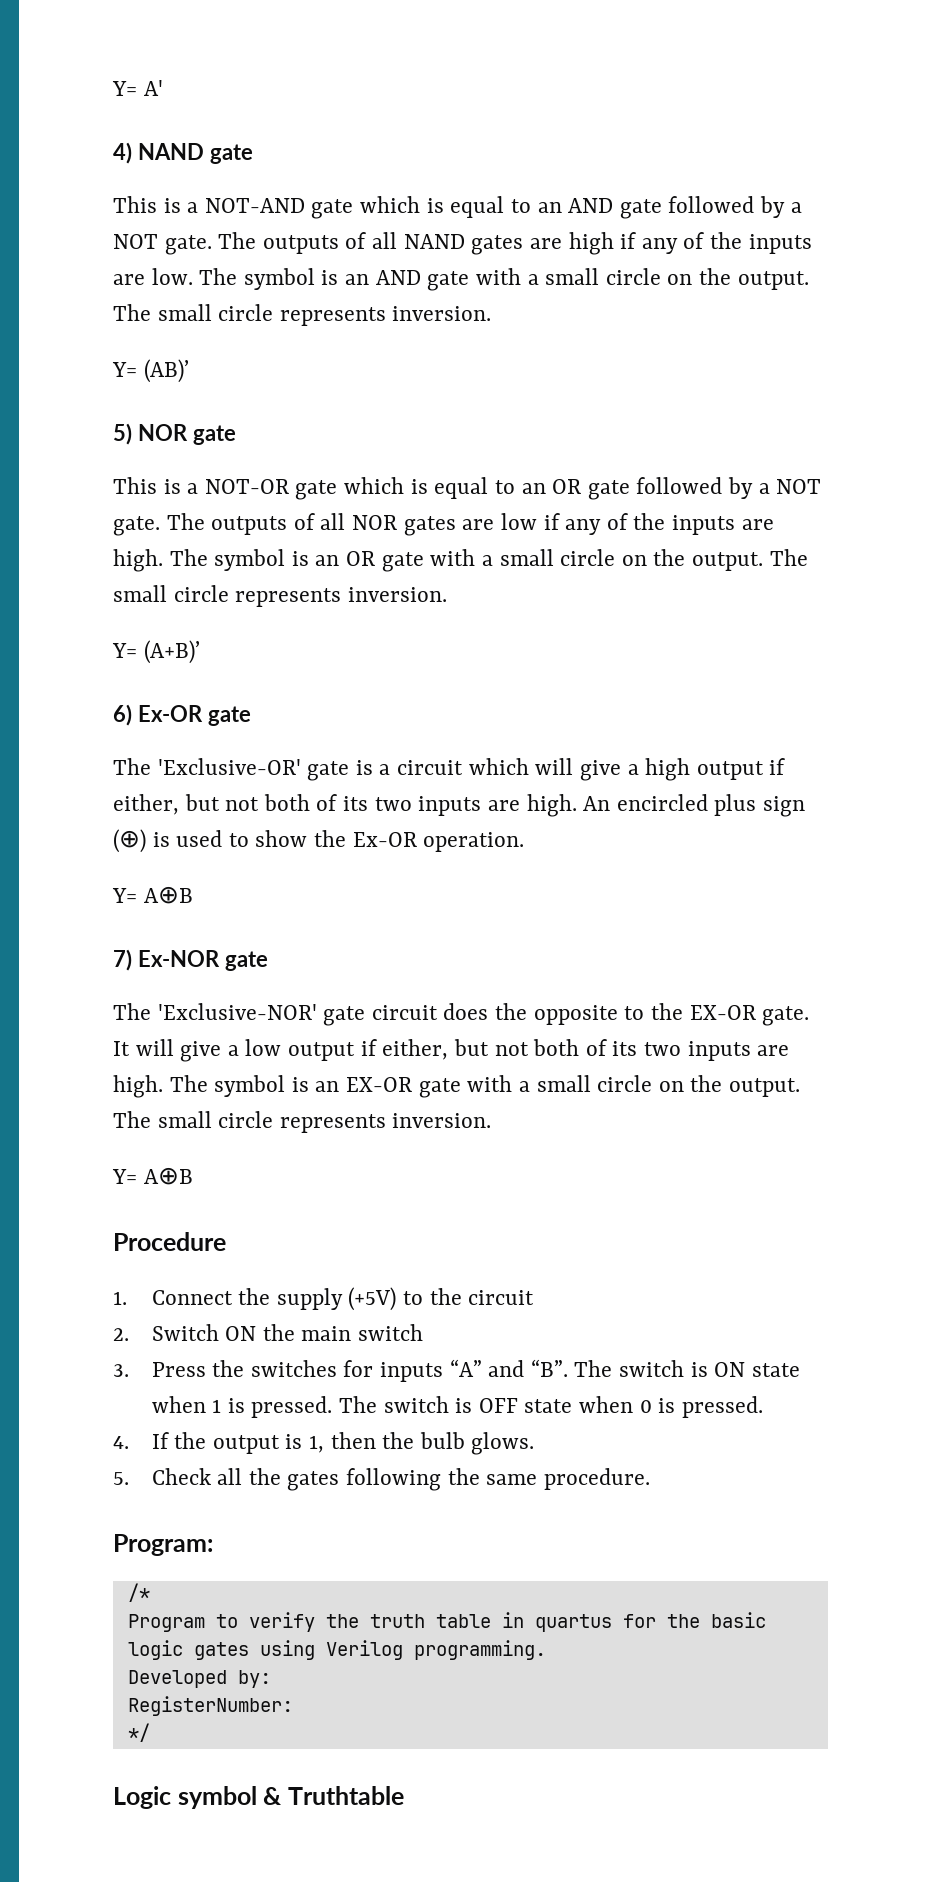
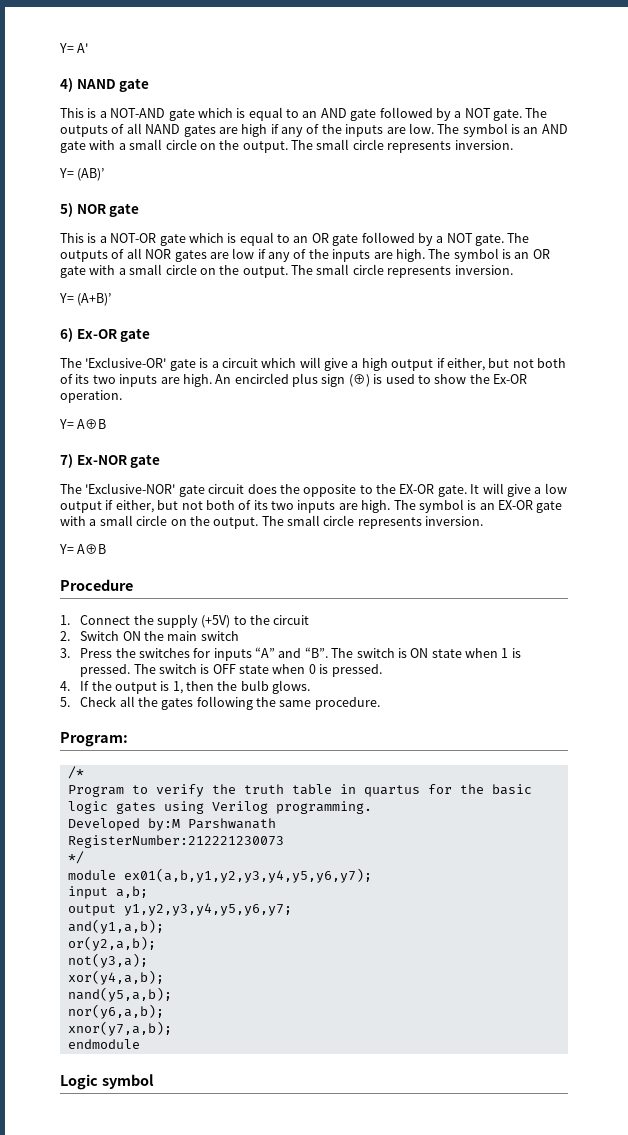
- Developed by:
- RegisterNumber:
+ Developed by:M Parshwanath
+ RegisterNumber:212221230073
  */
+ module ex01(a,b,y1,y2,y3,y4,y5,y6,y7);
+ input a,b;
+ output y1,y2,y3,y4,y5,y6,y7;
+ and(y1,a,b);
+ or(y2,a,b);
+ not(y3,a);
+ xor(y4,a,b);
+ nand(y5,a,b);
+ nor(y6,a,b);
+ xnor(y7,a,b);
+ endmodule
- Logic symbol & Truthtable
+ Logic symbol

